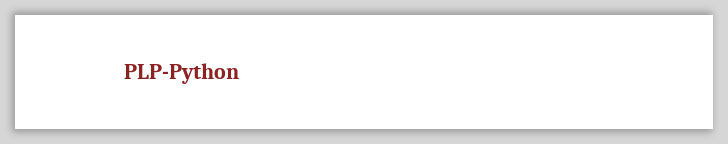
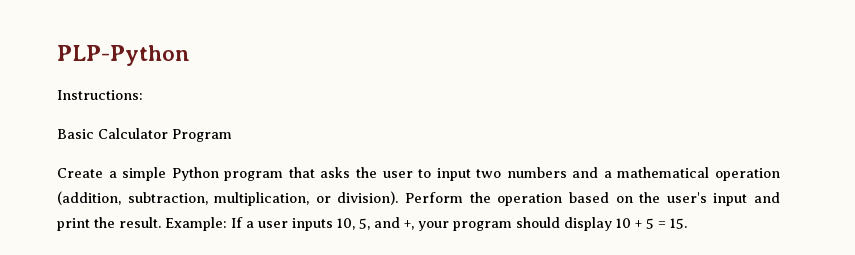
+ Instructions:
+ Basic Calculator Program
+ Create a simple Python program that asks the user to input two numbers and a mathematical operation (addition, subtraction, multiplication, or division). Perform the operation based on the user's input and print the result. Example: If a user inputs 10, 5, and +, your program should display 10 + 5 = 15.

